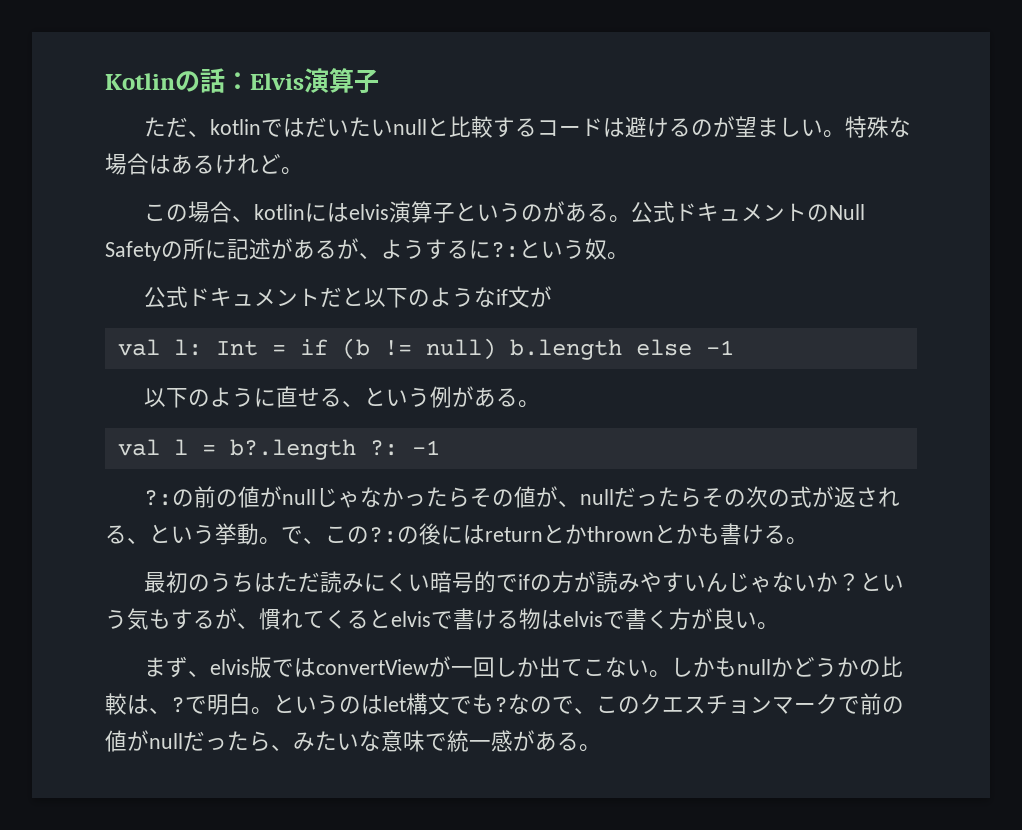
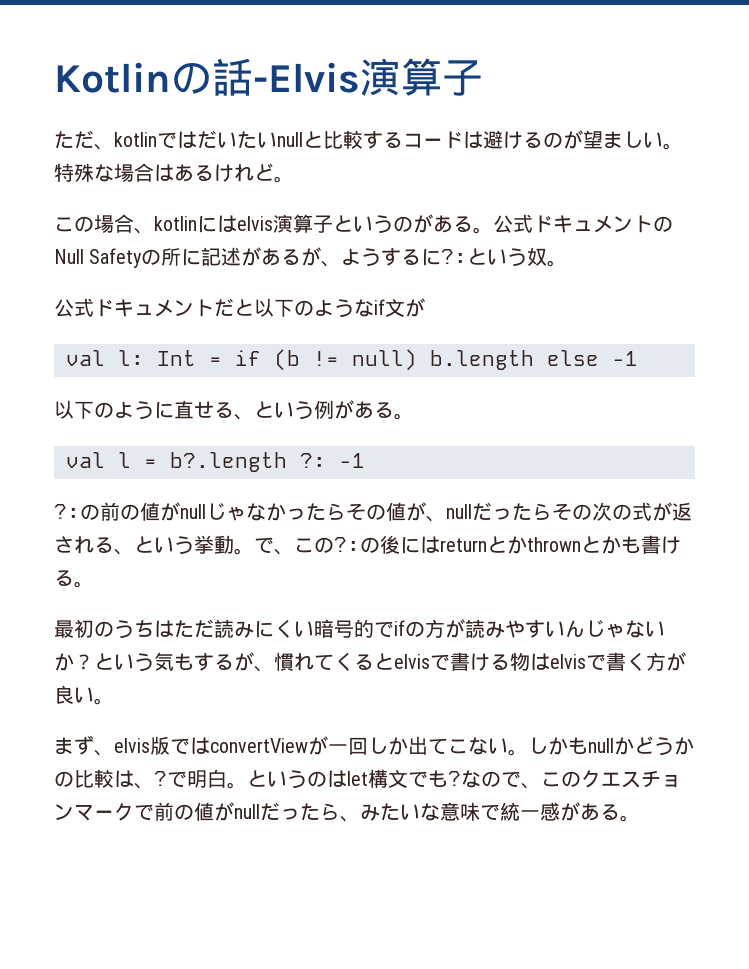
- Kotlinの話：Elvis演算子
+ Kotlinの話-Elvis演算子

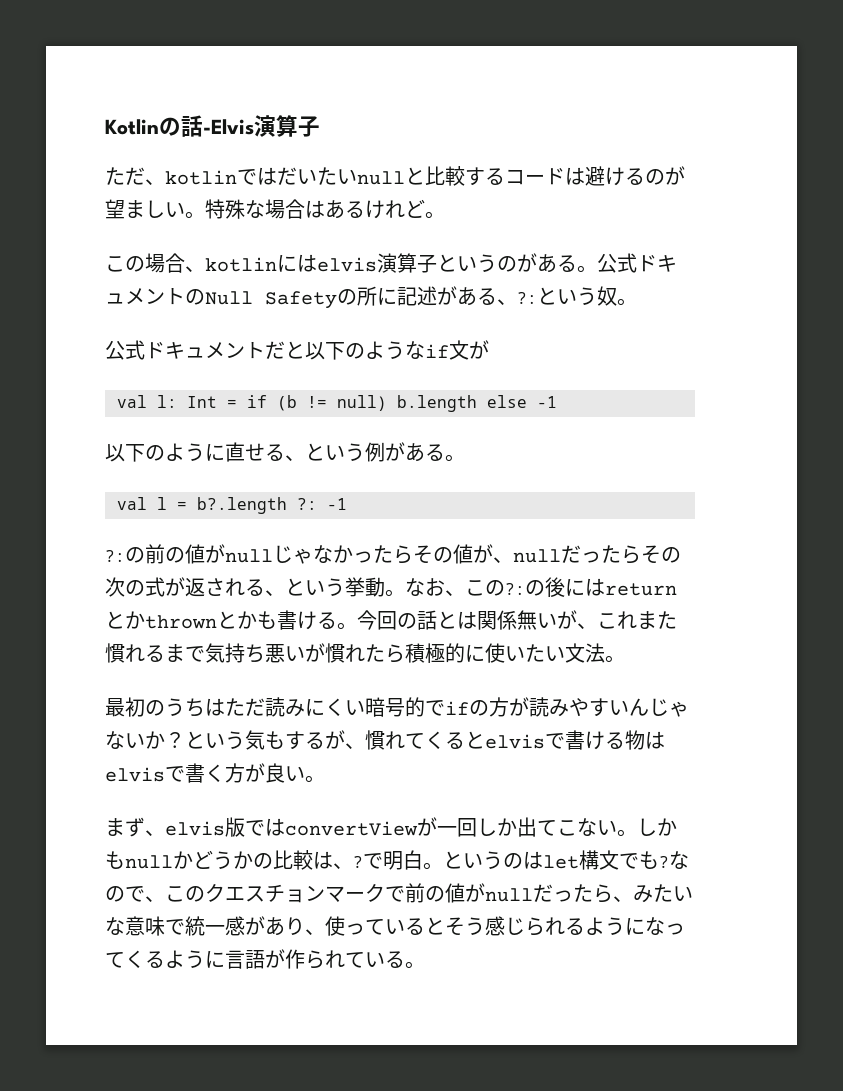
- 公式ドキュメントのNull Safetyの所に記述があるが、ようするに?:という奴。
+ 公式ドキュメントのNull Safetyの所に記述がある、?:という奴。
- で、この?:の後にはreturnとかthrownとかも書ける。
+ なお、この?:の後にはreturnとかthrownとかも書ける。今回の話とは関係無いが、これまた慣れるまで気持ち悪いが慣れたら積極的に使いたい文法。
- なので、このクエスチョンマークで前の値がnullだったら、みたいな意味で統一感がある。
+ なので、このクエスチョンマークで前の値がnullだったら、みたいな意味で統一感があり、使っているとそう感じられるようになってくるように言語が作られている。

